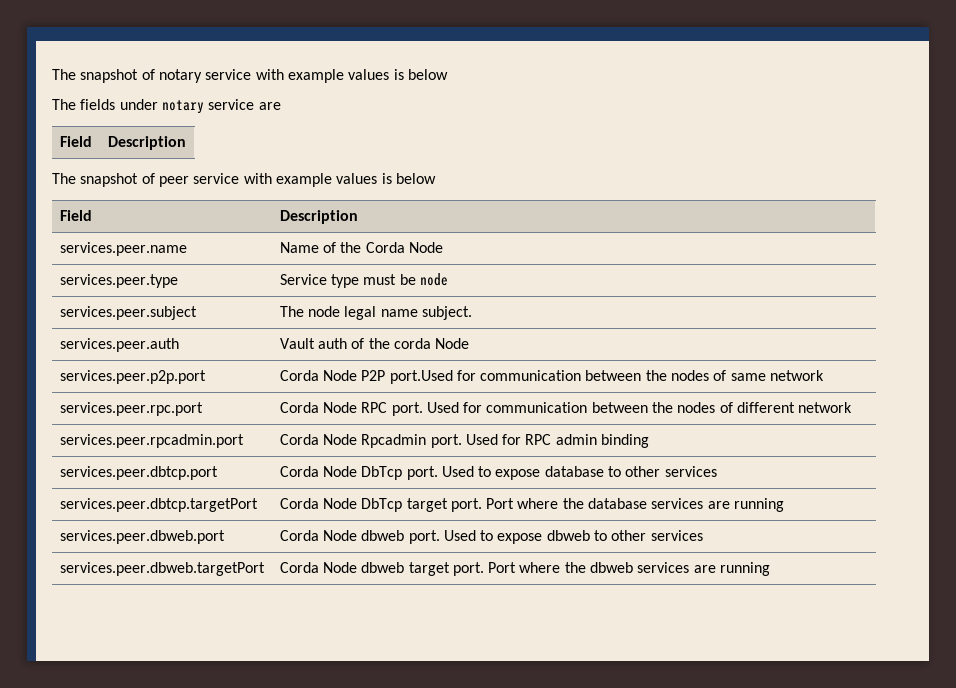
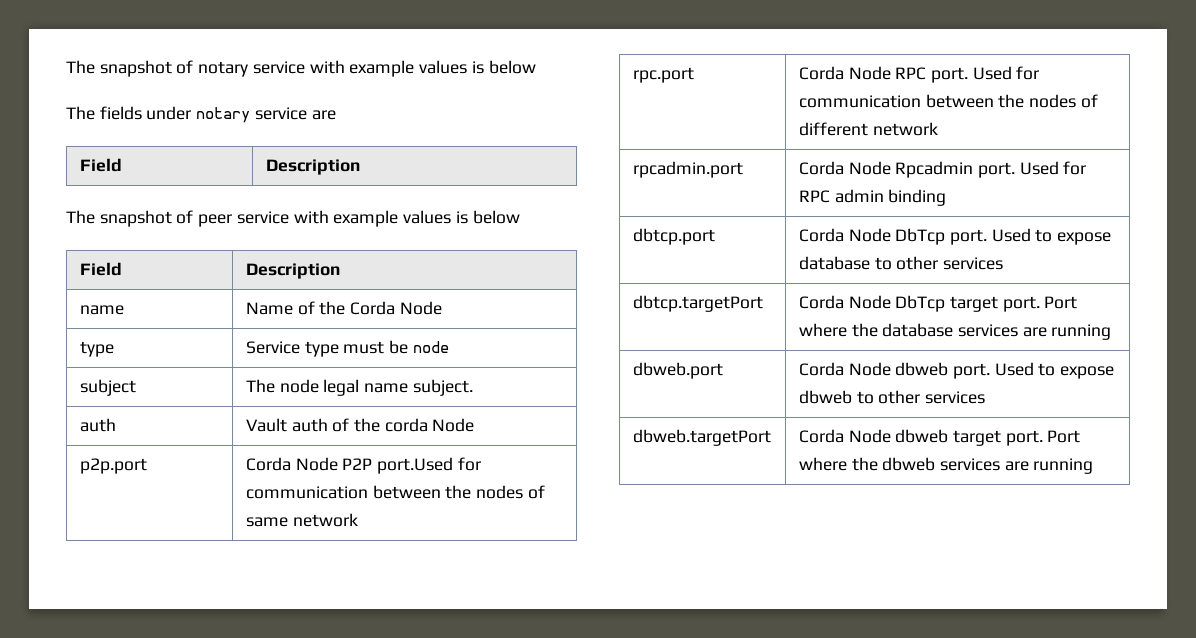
- services.peer.name | Name of the Corda Node
+ name | Name of the Corda Node
- services.peer.type | Service type must be node
+ type | Service type must be node
- services.peer.subject | The node legal name subject.
+ subject | The node legal name subject.
- services.peer.auth | Vault auth of the corda Node
+ auth | Vault auth of the corda Node
- services.peer.p2p.port | Corda Node P2P port.Used for communication between the nodes of same network
+ p2p.port | Corda Node P2P port.Used for communication between the nodes of same network
- services.peer.rpc.port | Corda Node RPC port. Used for communication between the nodes of different network
+ rpc.port | Corda Node RPC port. Used for communication between the nodes of different network
- services.peer.rpcadmin.port | Corda Node Rpcadmin port. Used for RPC admin binding
+ rpcadmin.port | Corda Node Rpcadmin port. Used for RPC admin binding
- services.peer.dbtcp.port | Corda Node DbTcp port. Used to expose database to other services
+ dbtcp.port | Corda Node DbTcp port. Used to expose database to other services
- services.peer.dbtcp.targetPort | Corda Node DbTcp target port. Port where the database services are running
+ dbtcp.targetPort | Corda Node DbTcp target port. Port where the database services are running
- services.peer.dbweb.port | Corda Node dbweb port. Used to expose dbweb to other services
+ dbweb.port | Corda Node dbweb port. Used to expose dbweb to other services
- services.peer.dbweb.targetPort | Corda Node dbweb target port. Port where the dbweb services are running
+ dbweb.targetPort | Corda Node dbweb target port. Port where the dbweb services are running

